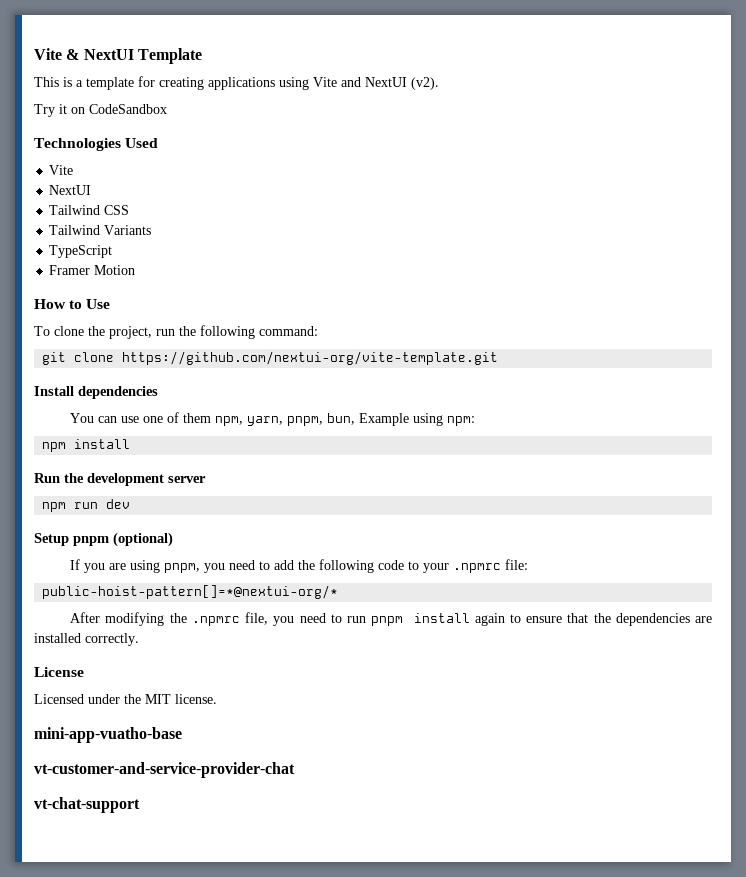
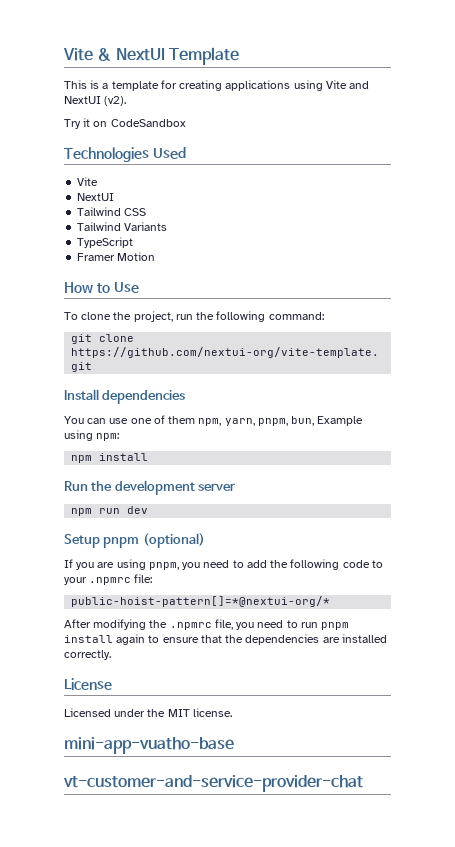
- vt-chat-support

